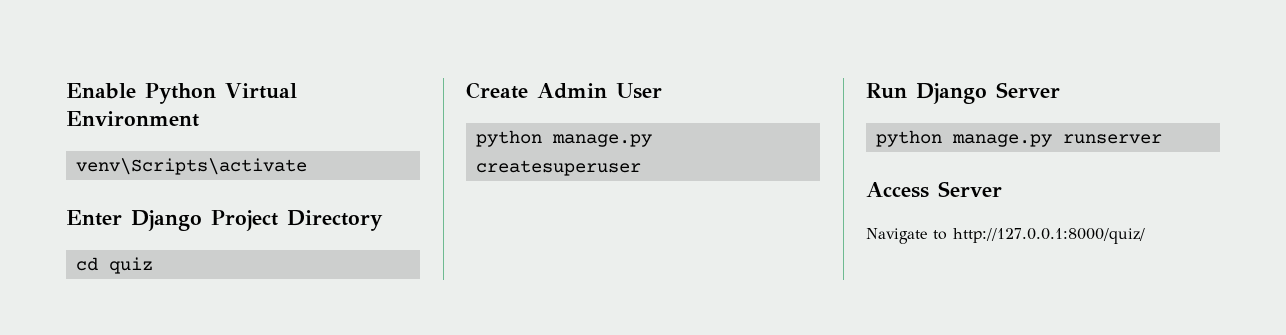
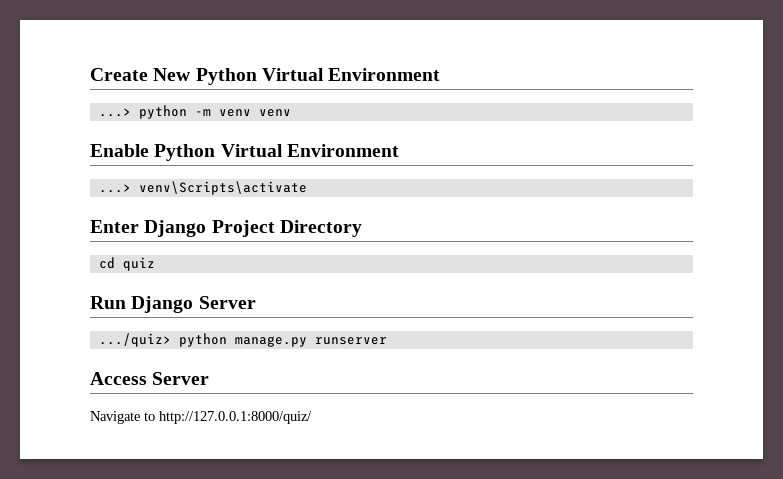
+ Create New Python Virtual Environment
+ ...> python -m venv venv
- venv\Scripts\activate
+ ...> venv\Scripts\activate
- Create Admin User
- python manage.py createsuperuser
- python manage.py runserver
+ .../quiz> python manage.py runserver

